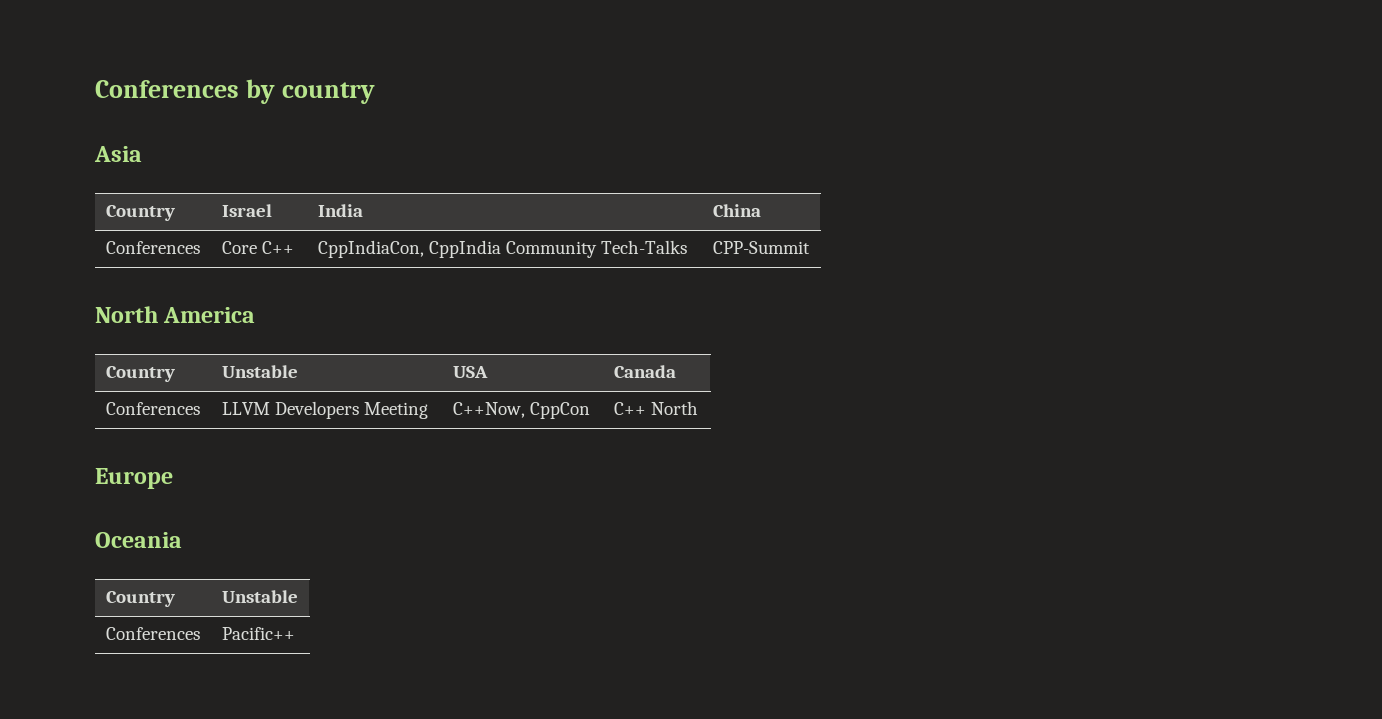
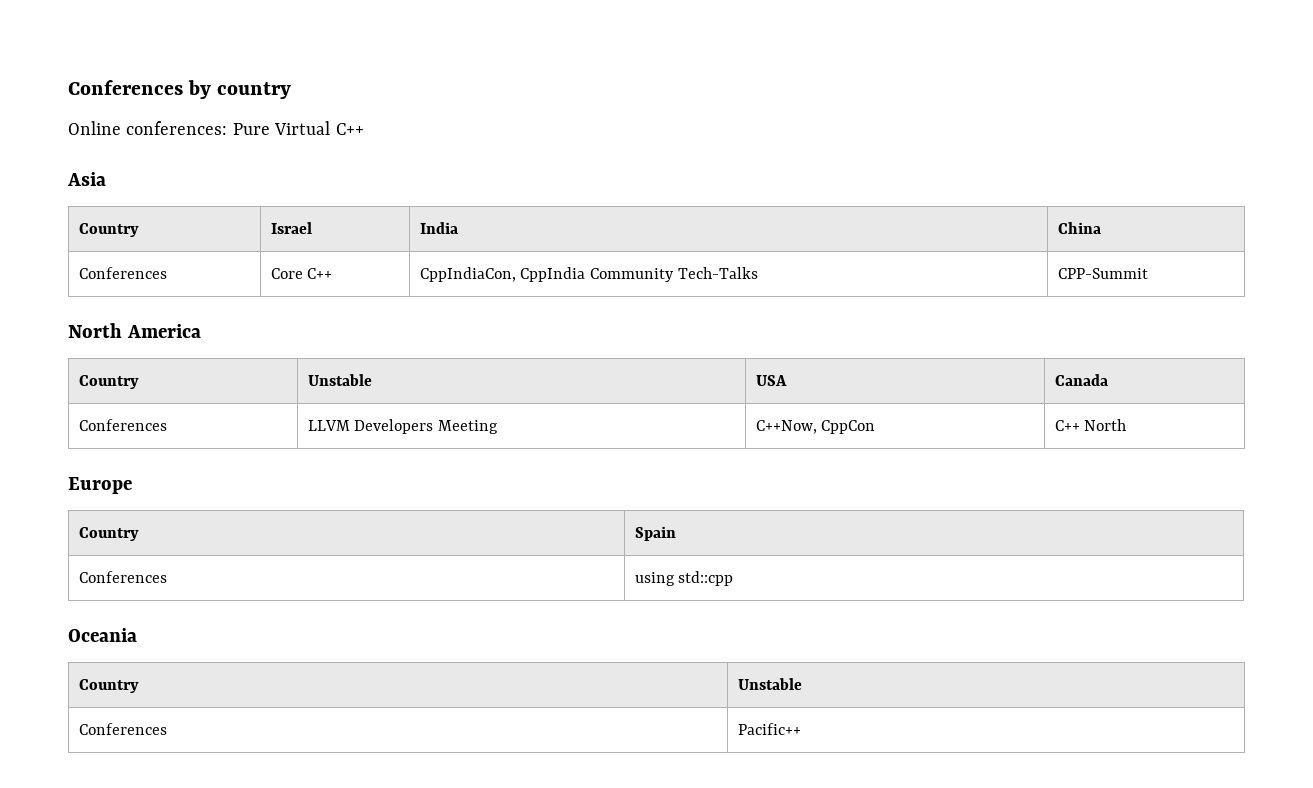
+ Online conferences: Pure Virtual C++
+ Country | Spain
+ Conferences | using std::cpp

